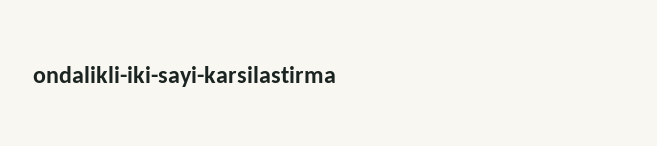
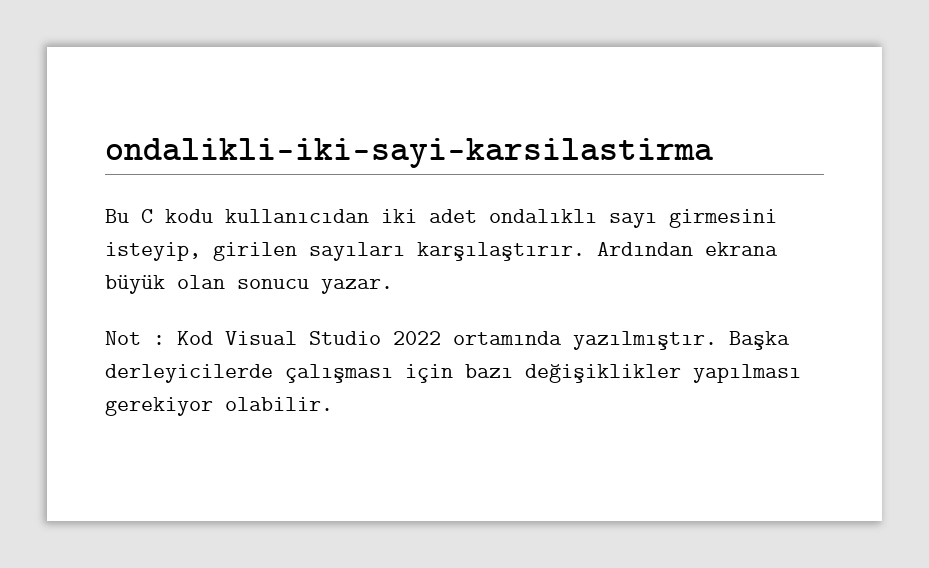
+ Bu C kodu kullanıcıdan iki adet ondalıklı sayı girmesini isteyip, girilen sayıları karşılaştırır. Ardından ekrana büyük olan sonucu yazar.
+ Not : Kod Visual Studio 2022 ortamında yazılmıştır. Başka derleyicilerde çalışması için bazı değişiklikler yapılması gerekiyor olabilir.

